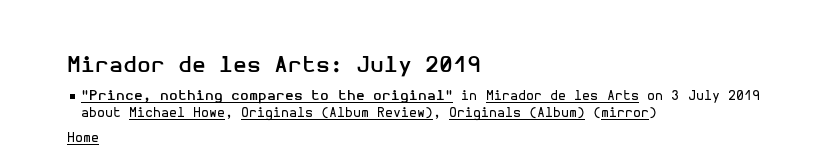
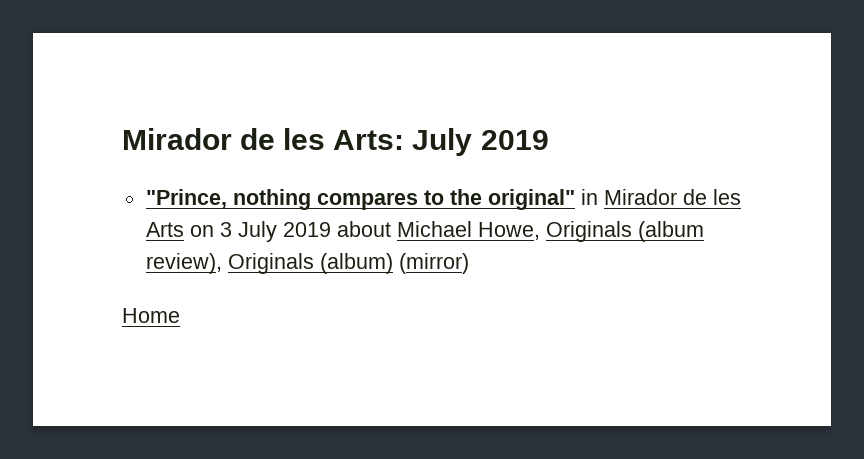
- "Prince, nothing compares to the original" in Mirador de les Arts on 3 July 2019 about Michael Howe, Originals (Album Review), Originals (Album) (mirror)
+ "Prince, nothing compares to the original" in Mirador de les Arts on 3 July 2019 about Michael Howe, Originals (album review), Originals (album) (mirror)

